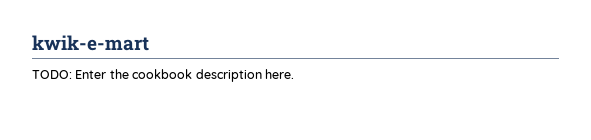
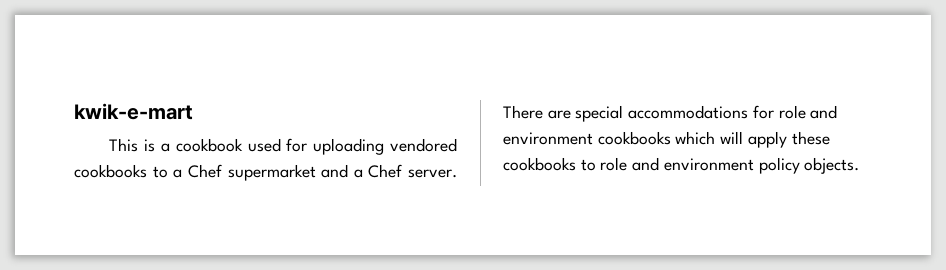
- TODO: Enter the cookbook description here.
+ This is a cookbook used for uploading vendored cookbooks to a Chef supermarket and a Chef server. There are special accommodations for role and environment cookbooks which will apply these cookbooks to role and environment policy objects.

